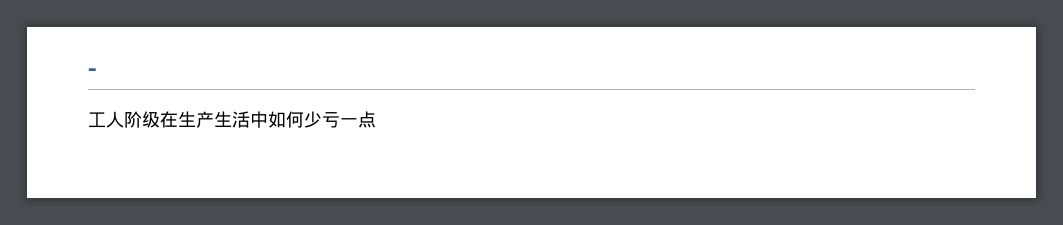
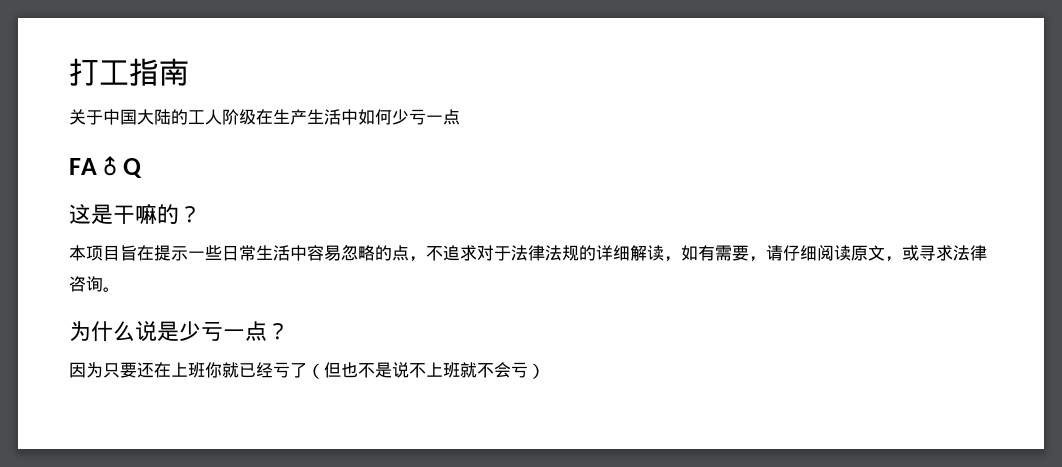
- -
- 工人阶级在生产生活中如何少亏一点
+ 打工指南
+ 关于中国大陆的工人阶级在生产生活中如何少亏一点
+ FA♂Q
+ 这是干嘛的？
+ 本项目旨在提示一些日常生活中容易忽略的点，不追求对于法律法规的详细解读，如有需要，请仔细阅读原文，或寻求法律咨询。
+ 为什么说是少亏一点？
+ 因为只要还在上班你就已经亏了（但也不是说不上班就不会亏）

